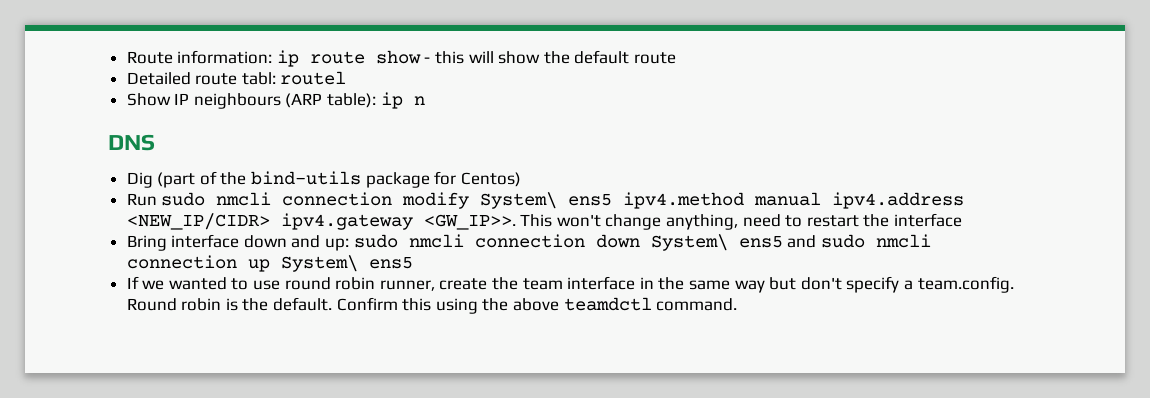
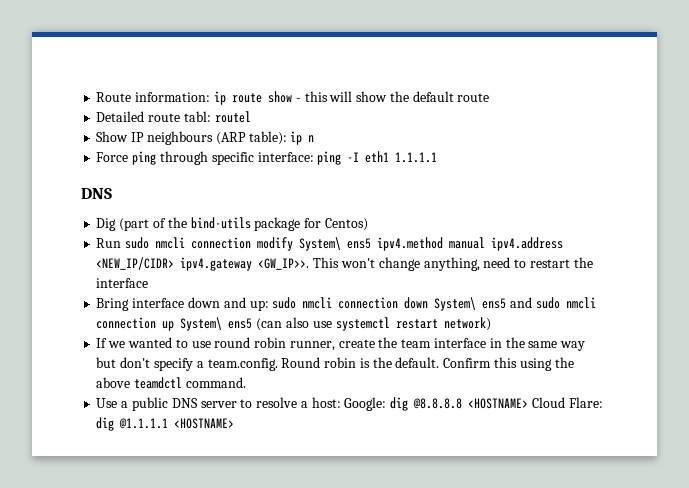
+ Force ping through specific interface: ping -I eth1 1.1.1.1
- Bring interface down and up: sudo nmcli connection down System\ ens5 and sudo nmcli connection up System\ ens5
+ Bring interface down and up: sudo nmcli connection down System\ ens5 and sudo nmcli connection up System\ ens5 (can also use systemctl restart network)
+ Use a public DNS server to resolve a host: Google: dig @8.8.8.8 <HOSTNAME> Cloud Flare: dig @1.1.1.1 <HOSTNAME>

